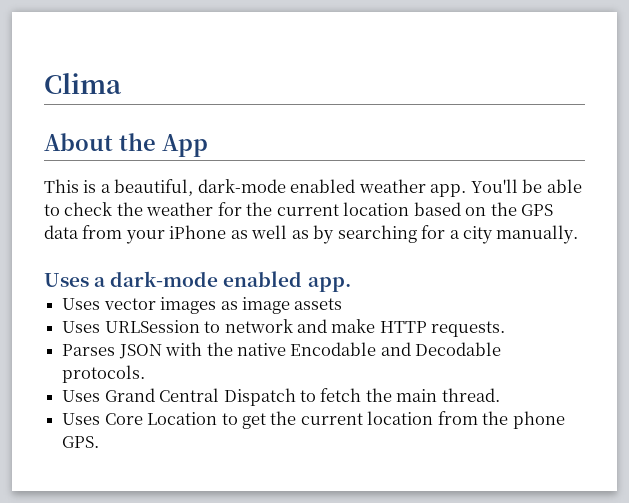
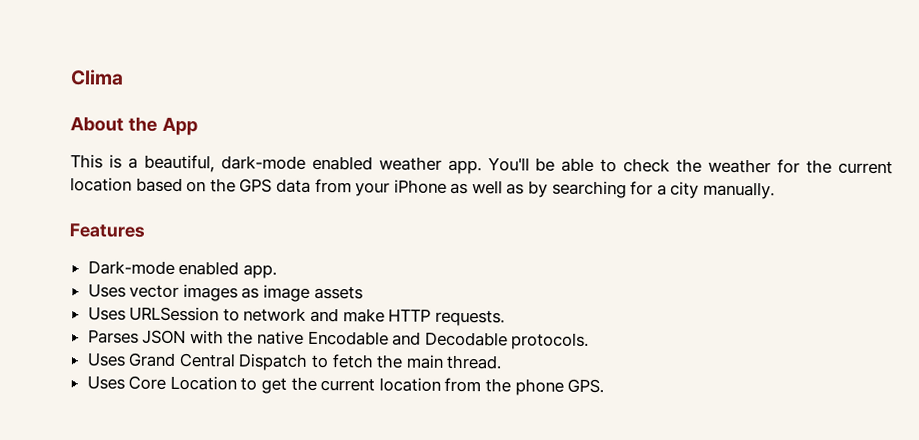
- Uses a dark-mode enabled app.
+ Features
+ Dark-mode enabled app.

